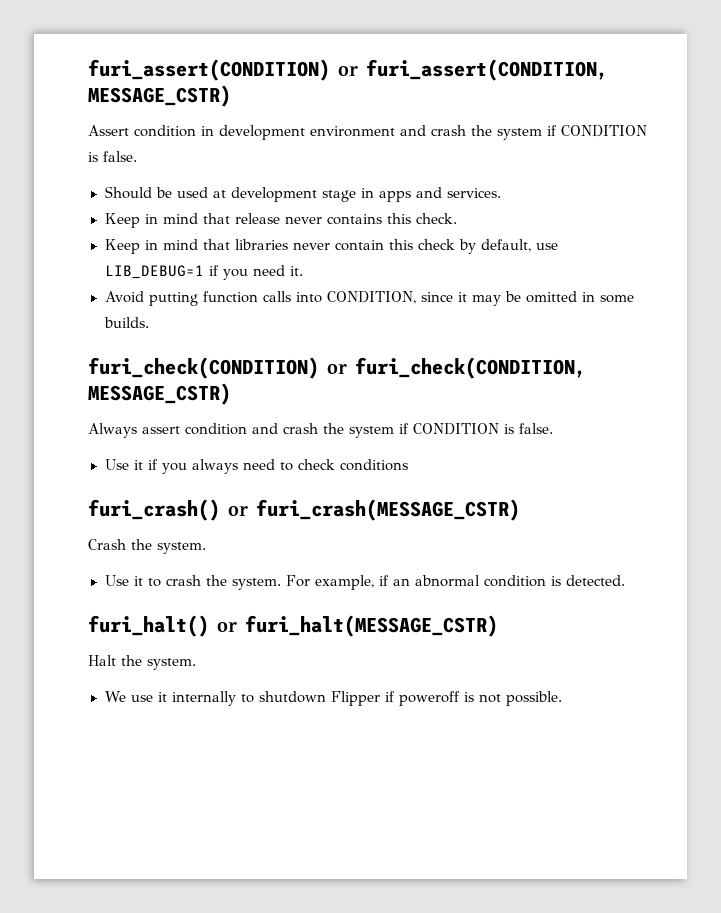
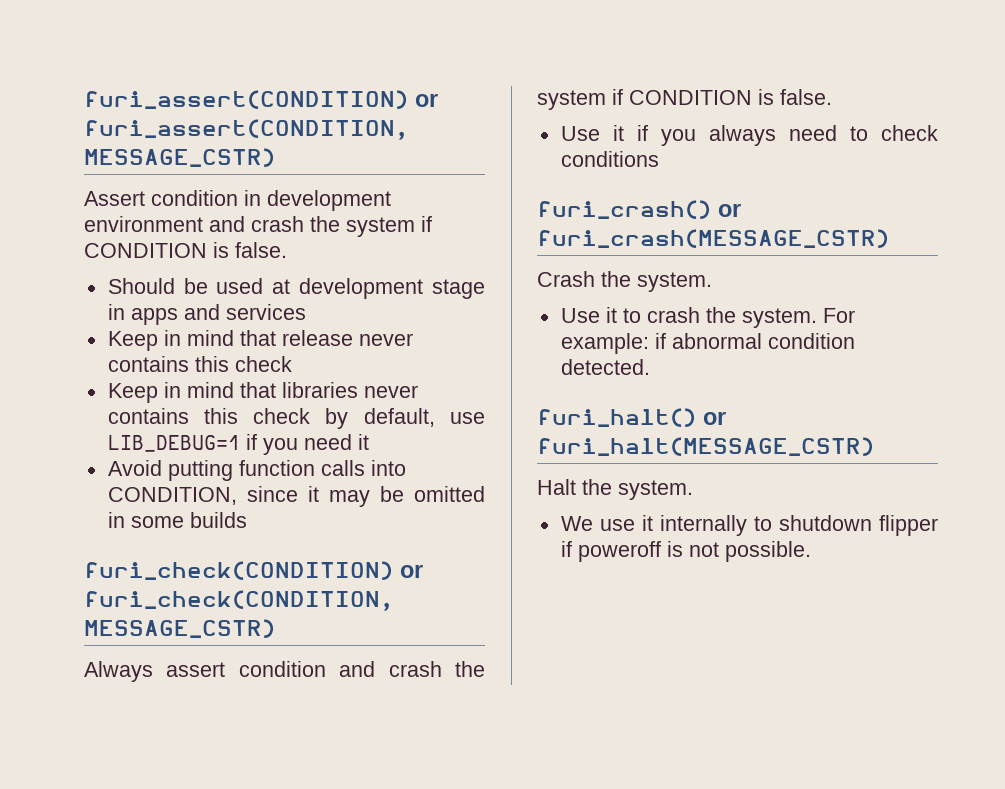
- Should be used at development stage in apps and services.
+ Should be used at development stage in apps and services
- Keep in mind that release never contains this check.
+ Keep in mind that release never contains this check
- Keep in mind that libraries never contain this check by default, use LIB_DEBUG=1 if you need it.
+ Keep in mind that libraries never contains this check by default, use LIB_DEBUG=1 if you need it
- Avoid putting function calls into CONDITION, since it may be omitted in some builds.
+ Avoid putting function calls into CONDITION, since it may be omitted in some builds
- For example, if an abnormal condition is detected.
+ For example: if abnormal condition detected.
- We use it internally to shutdown Flipper if poweroff is not possible.
+ We use it internally to shutdown flipper if poweroff is not possible.

